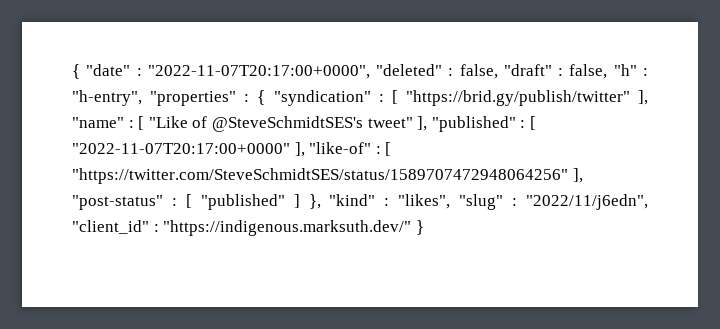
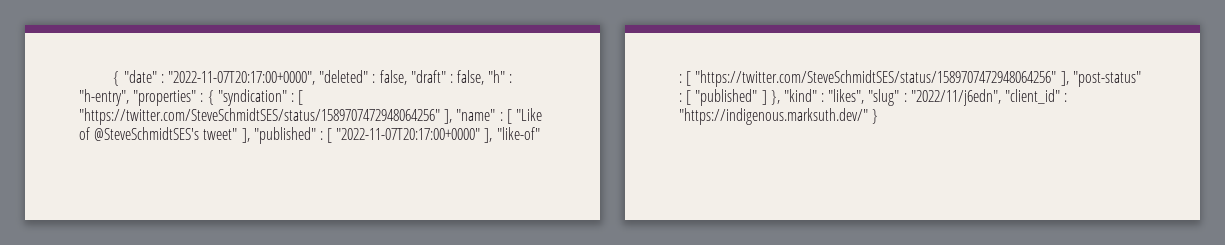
- { "date" : "2022-11-07T20:17:00+0000", "deleted" : false, "draft" : false, "h" : "h-entry", "properties" : { "syndication" : [ "https://brid.gy/publish/twitter" ], "name" : [ "Like of @SteveSchmidtSES's tweet" ], "published" : [ "2022-11-07T20:17:00+0000" ], "like-of" : [ "https://twitter.com/SteveSchmidtSES/status/1589707472948064256" ], "post-status" : [ "published" ] }, "kind" : "likes", "slug" : "2022/11/j6edn", "client_id" : "https://indigenous.marksuth.dev/" }
+ { "date" : "2022-11-07T20:17:00+0000", "deleted" : false, "draft" : false, "h" : "h-entry", "properties" : { "syndication" : [ "https://twitter.com/SteveSchmidtSES/status/1589707472948064256" ], "name" : [ "Like of @SteveSchmidtSES's tweet" ], "published" : [ "2022-11-07T20:17:00+0000" ], "like-of" : [ "https://twitter.com/SteveSchmidtSES/status/1589707472948064256" ], "post-status" : [ "published" ] }, "kind" : "likes", "slug" : "2022/11/j6edn", "client_id" : "https://indigenous.marksuth.dev/" }

